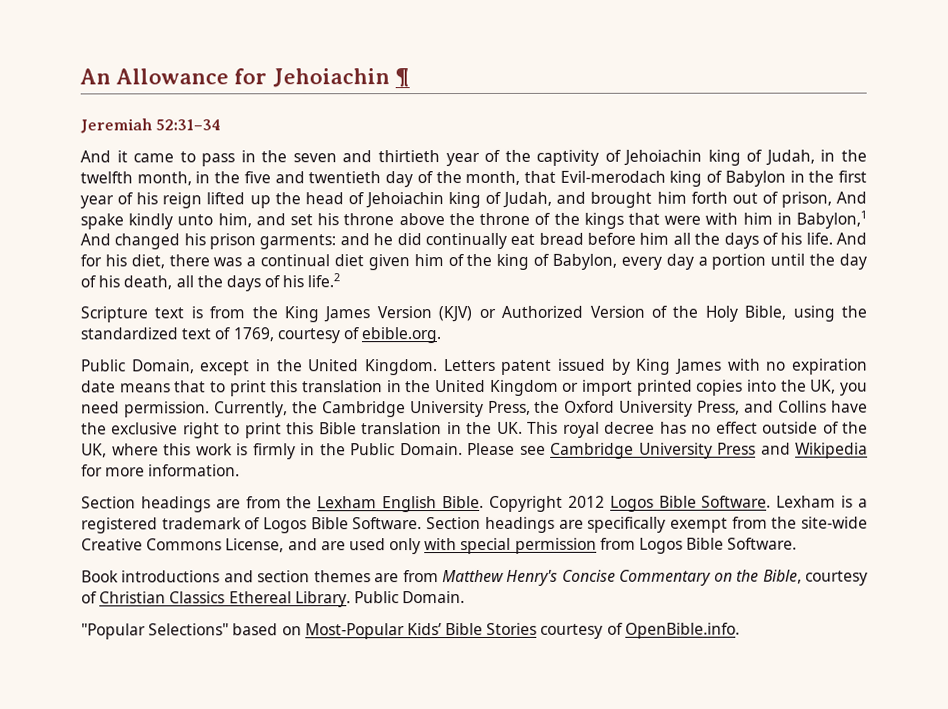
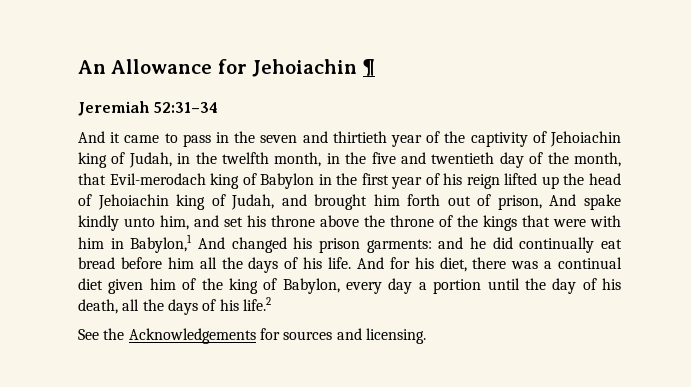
- Scripture text is from the King James Version (KJV) or Authorized Version of the Holy Bible, using the standardized text of 1769, courtesy of ebible.org.
- Public Domain, except in the United Kingdom. Letters patent issued by King James with no expiration date means that to print this translation in the United Kingdom or import printed copies into the UK, you need permission. Currently, the Cambridge University Press, the Oxford University Press, and Collins have the exclusive right to print this Bible translation in the UK. This royal decree has no effect outside of the UK, where this work is firmly in the Public Domain. Please see Cambridge University Press and Wikipedia for more information.
- Section headings are from the Lexham English Bible. Copyright 2012 Logos Bible Software. Lexham is a registered trademark of Logos Bible Software. Section headings are specifically exempt from the site-wide Creative Commons License, and are used only with special permission from Logos Bible Software.
- Book introductions and section themes are from Matthew Henry's Concise Commentary on the Bible, courtesy of Christian Classics Ethereal Library. Public Domain.
- "Popular Selections" based on Most-Popular Kids’ Bible Stories courtesy of OpenBible.info.
+ See the Acknowledgements for sources and licensing.

